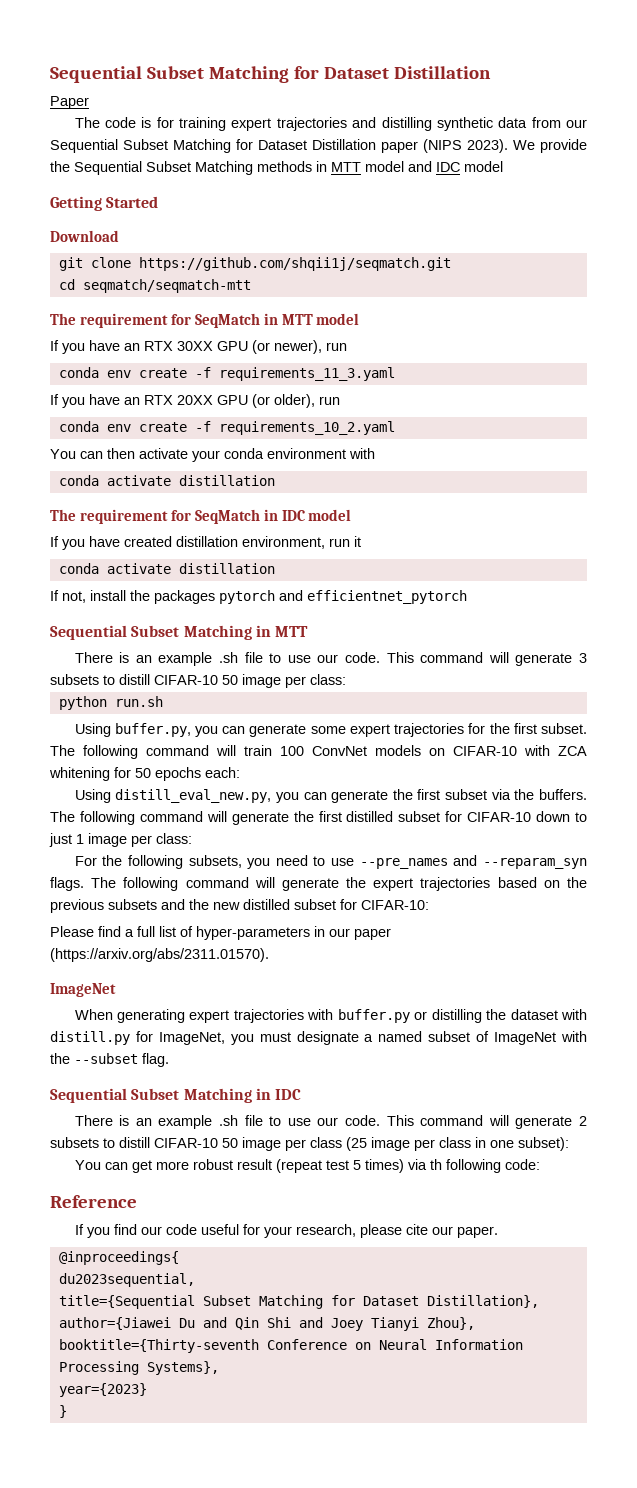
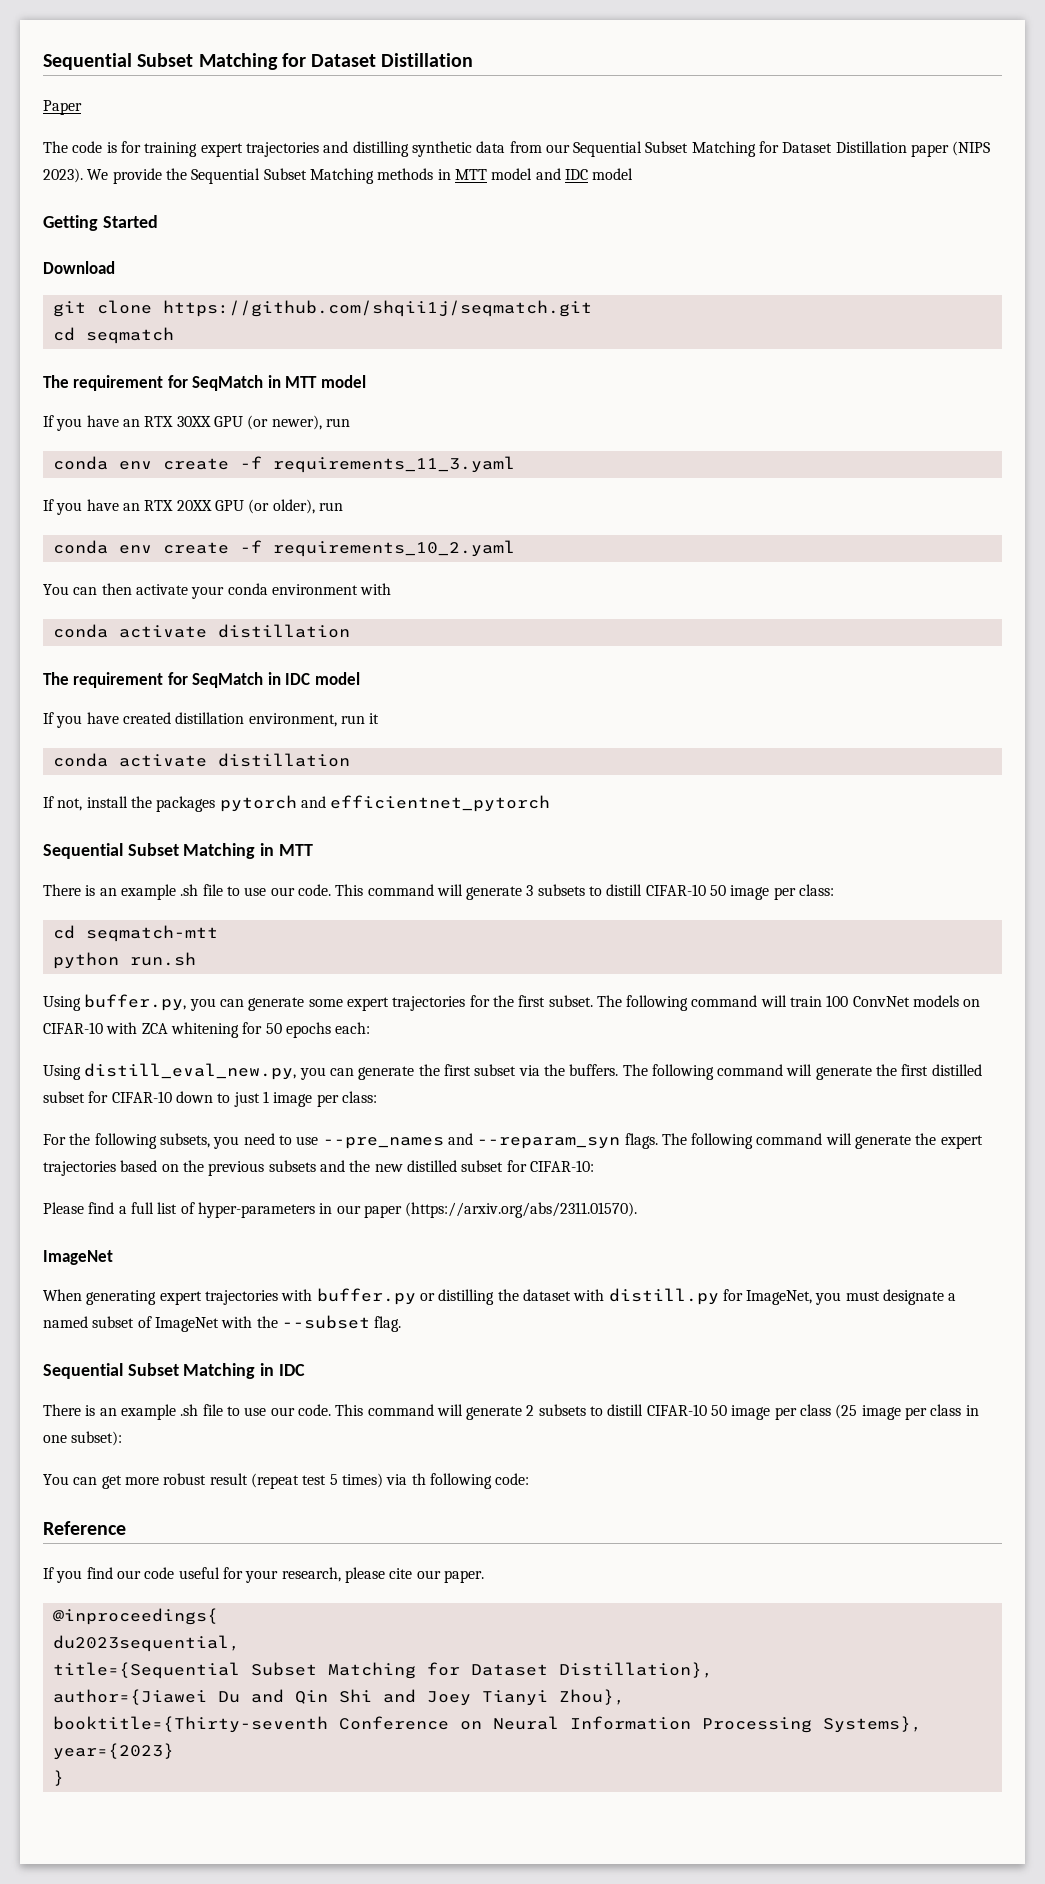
- cd seqmatch/seqmatch-mtt
+ cd seqmatch
+ cd seqmatch-mtt

